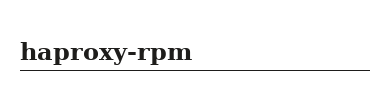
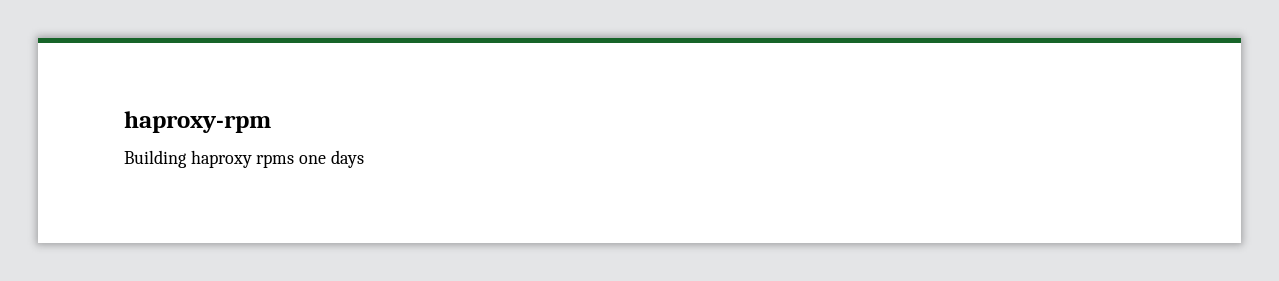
+ Building haproxy rpms one days

